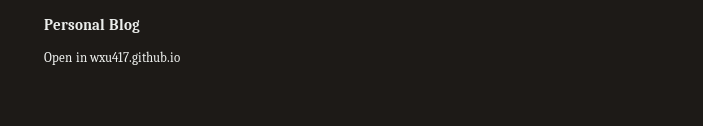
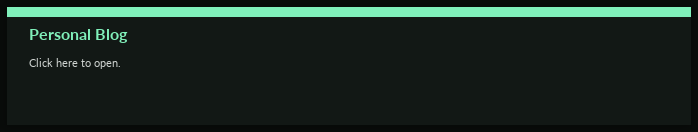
- Open in wxu417.github.io
+ Click here to open.

